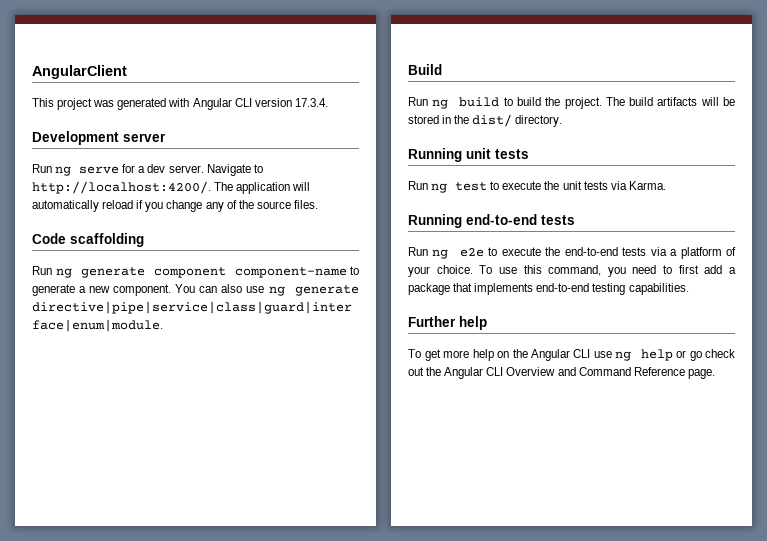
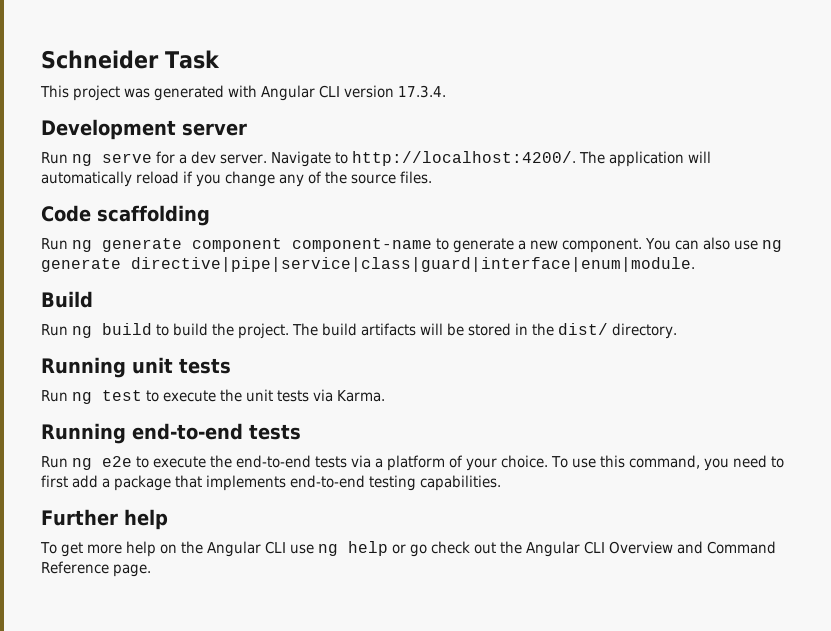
- AngularClient
+ Schneider Task

